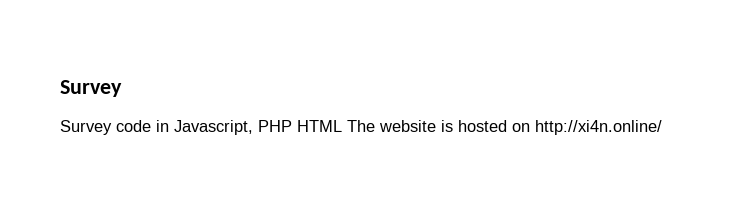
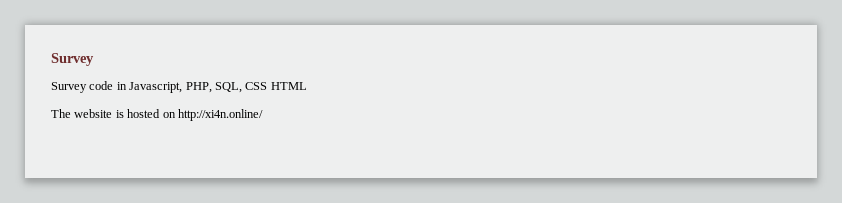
- Survey code in Javascript, PHP HTML The website is hosted on http://xi4n.online/
+ Survey code in Javascript, PHP, SQL, CSS HTML
+ The website is hosted on http://xi4n.online/

